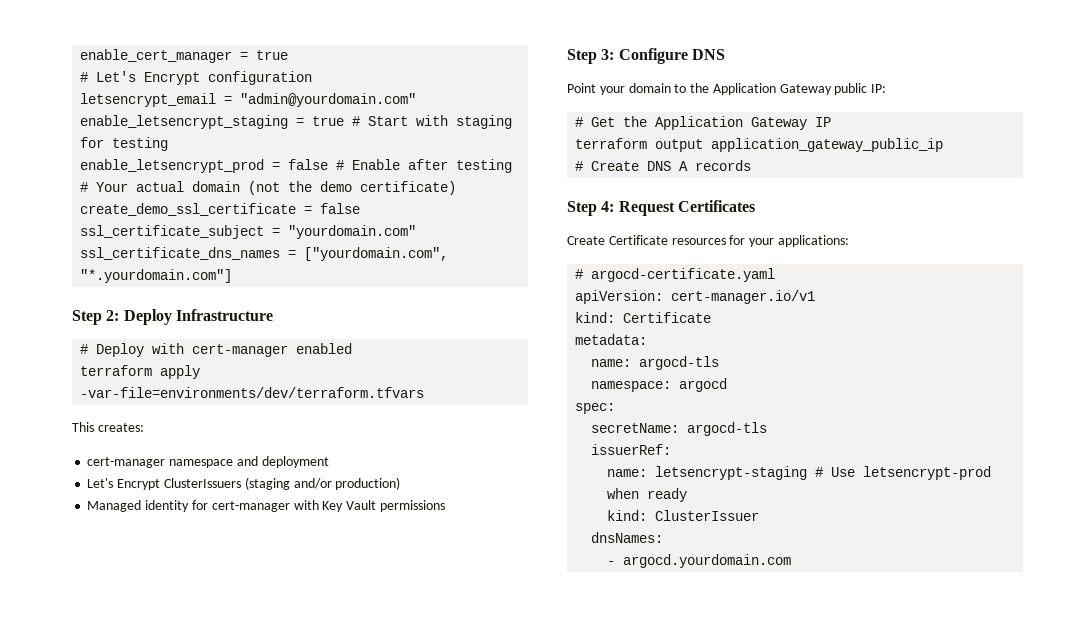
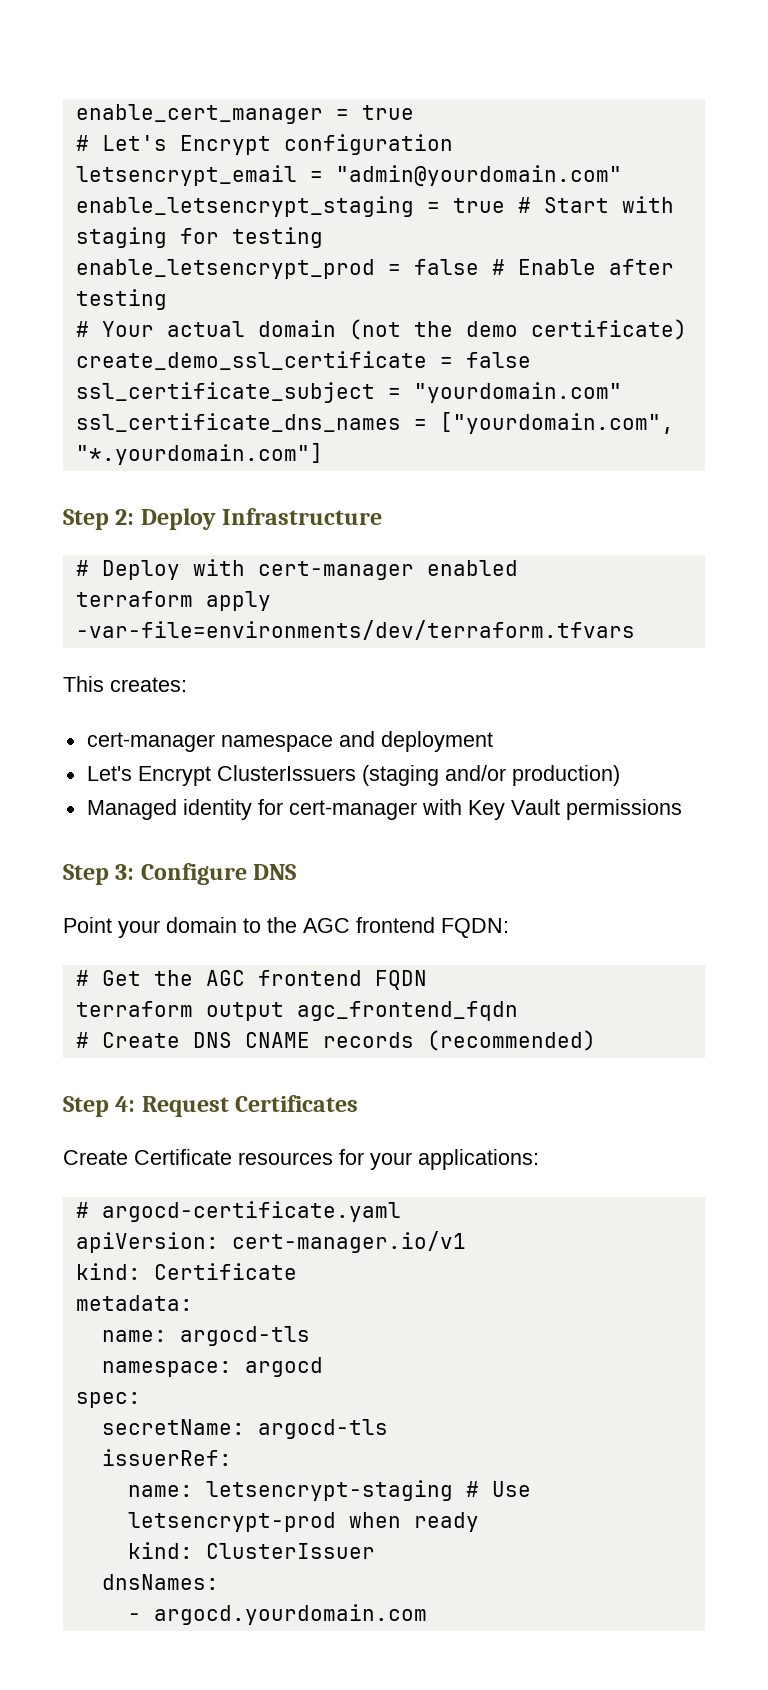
- Point your domain to the Application Gateway public IP:
+ Point your domain to the AGC frontend FQDN:
- # Get the Application Gateway IP
+ # Get the AGC frontend FQDN
- terraform output application_gateway_public_ip
+ terraform output agc_frontend_fqdn
- # Create DNS A records
+ # Create DNS CNAME records (recommended)

